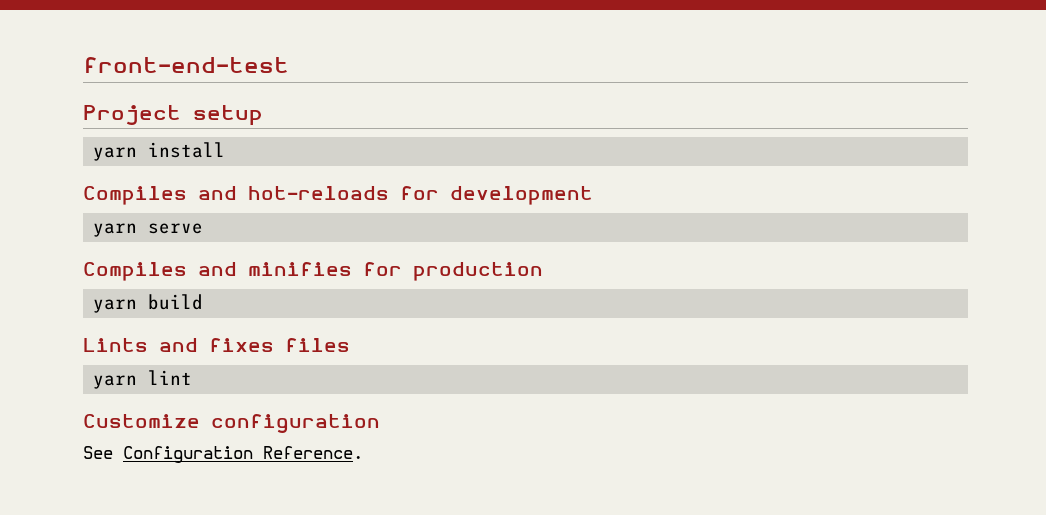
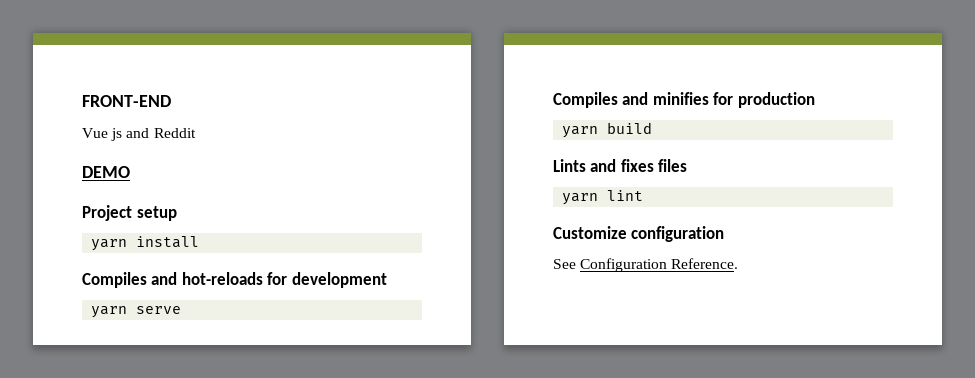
- front-end-test
+ FRONT-END
+ Vue js and Reddit
+ DEMO

